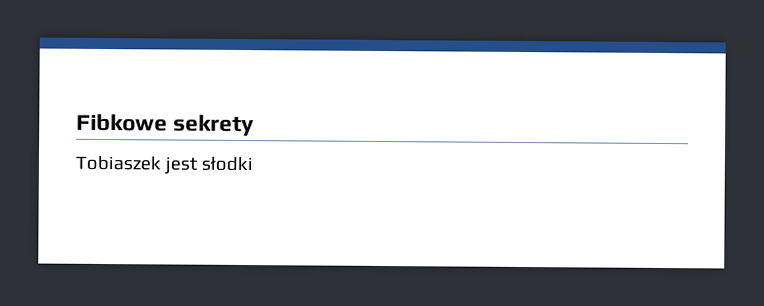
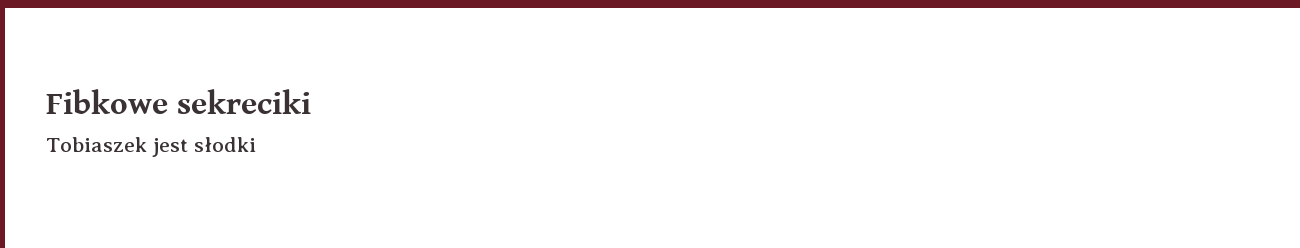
- Fibkowe sekrety
+ Fibkowe sekreciki

